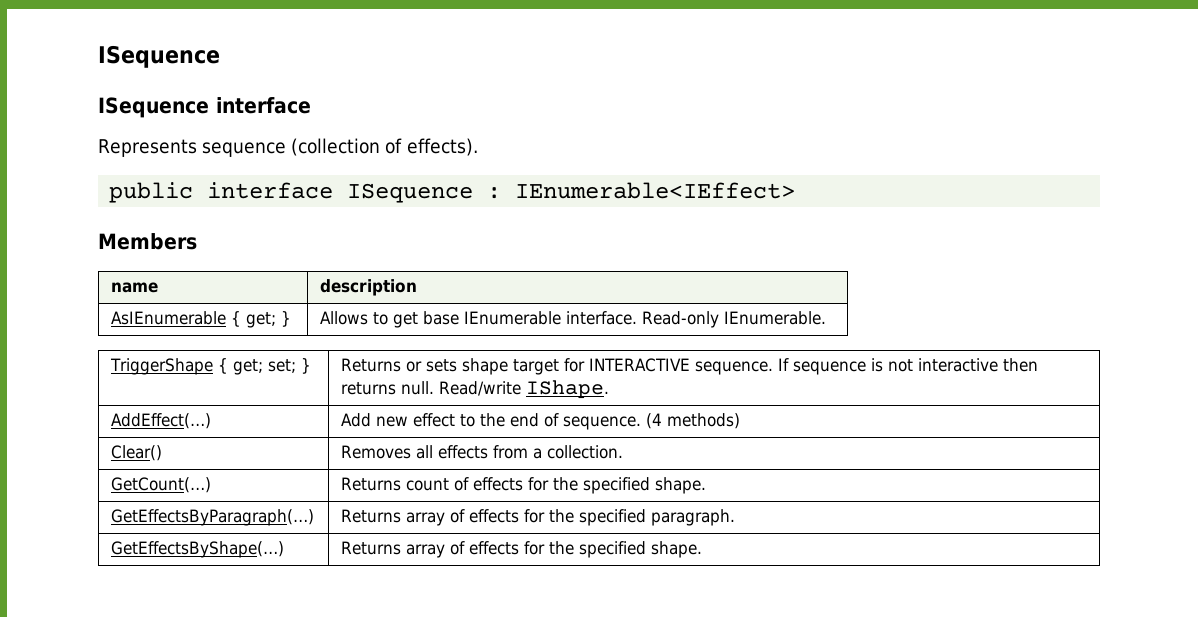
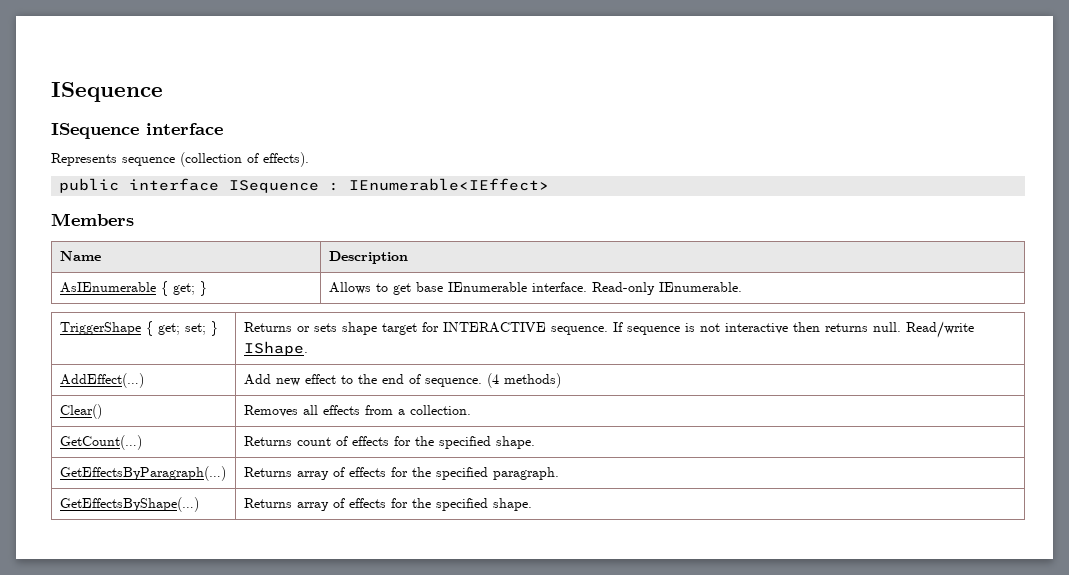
- name | description
+ Name | Description

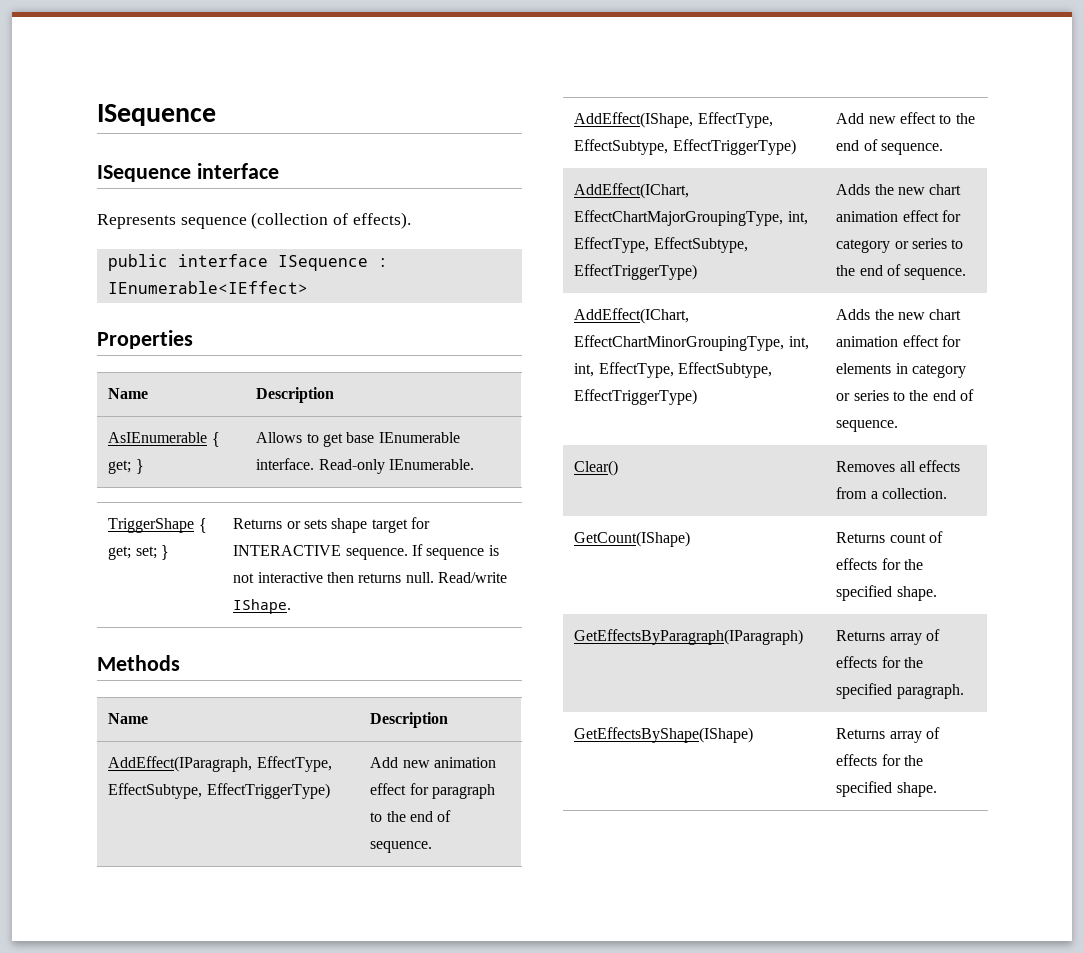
- Members
+ Properties
- AddEffect(…) | Add new effect to the end of sequence. (4 methods)
+ Methods
+ Name | Description
+ AddEffect(IParagraph, EffectType, EffectSubtype, EffectTriggerType) | Add new animation effect for paragraph to the end of sequence.
+ AddEffect(IShape, EffectType, EffectSubtype, EffectTriggerType) | Add new effect to the end of sequence.
+ AddEffect(IChart, EffectChartMajorGroupingType, int, EffectType, EffectSubtype, EffectTriggerType) | Adds the new chart animation effect for category or series to the end of sequence.
+ AddEffect(IChart, EffectChartMinorGroupingType, int, int, EffectType, EffectSubtype, EffectTriggerType) | Adds the new chart animation effect for elements in category or series to the end of sequence.
- GetCount(…) | Returns count of effects for the specified shape.
+ GetCount(IShape) | Returns count of effects for the specified shape.
- GetEffectsByParagraph(…) | Returns array of effects for the specified paragraph.
+ GetEffectsByParagraph(IParagraph) | Returns array of effects for the specified paragraph.
- GetEffectsByShape(…) | Returns array of effects for the specified shape.
+ GetEffectsByShape(IShape) | Returns array of effects for the specified shape.

